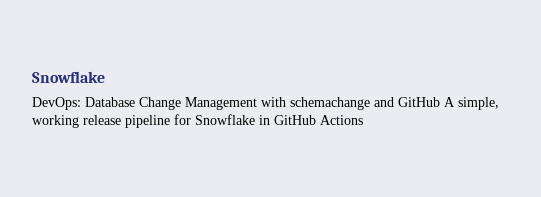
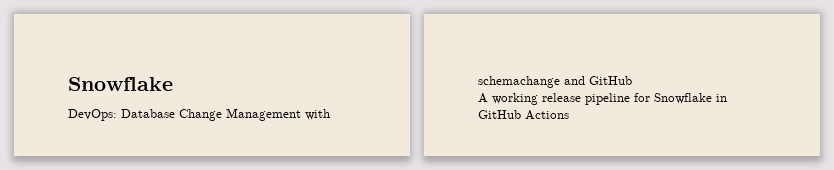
- DevOps: Database Change Management with schemachange and GitHub A simple, working release pipeline for Snowflake in GitHub Actions
+ DevOps: Database Change Management with schemachange and GitHub
+ A working release pipeline for Snowflake in GitHub Actions

